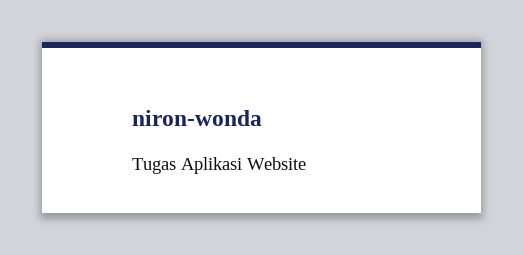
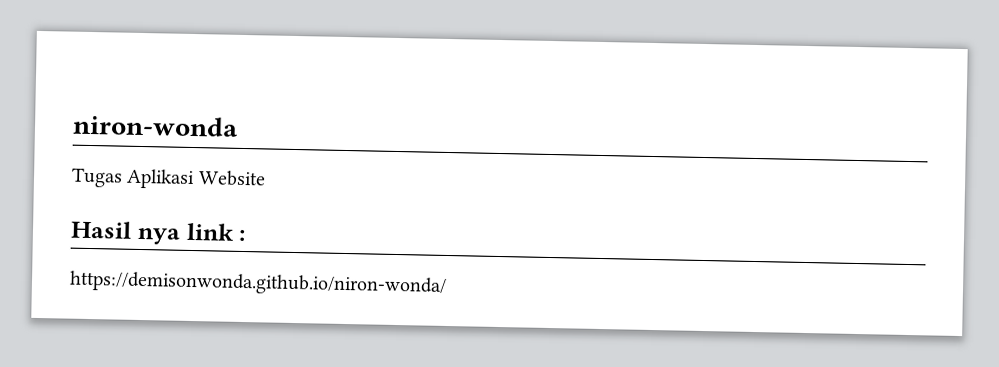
+ Hasil nya link :
+ https://demisonwonda.github.io/niron-wonda/

